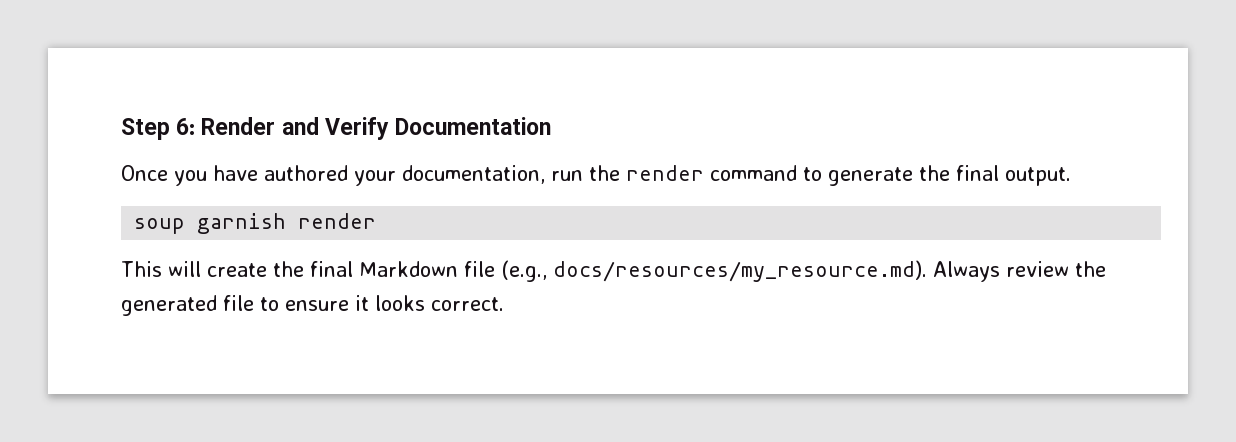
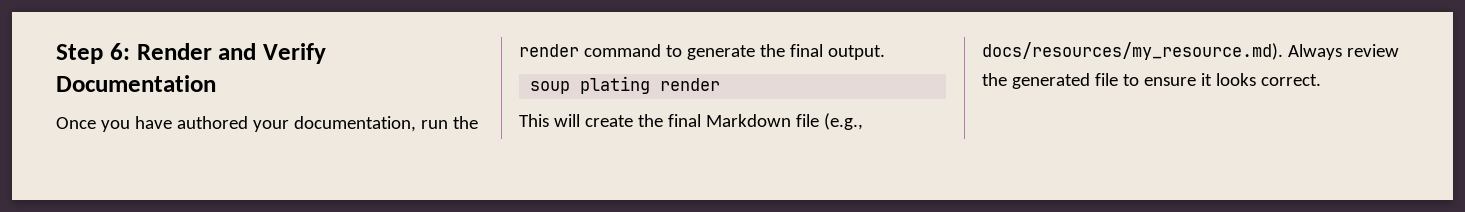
- soup garnish render
+ soup plating render

